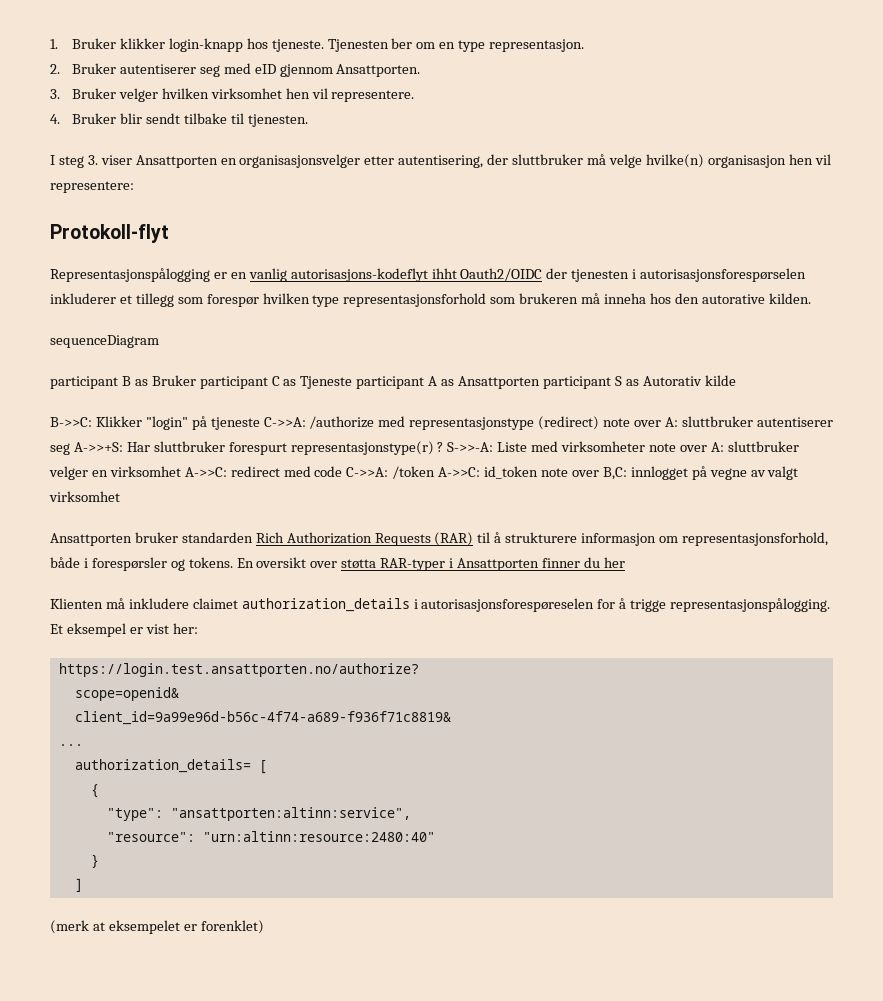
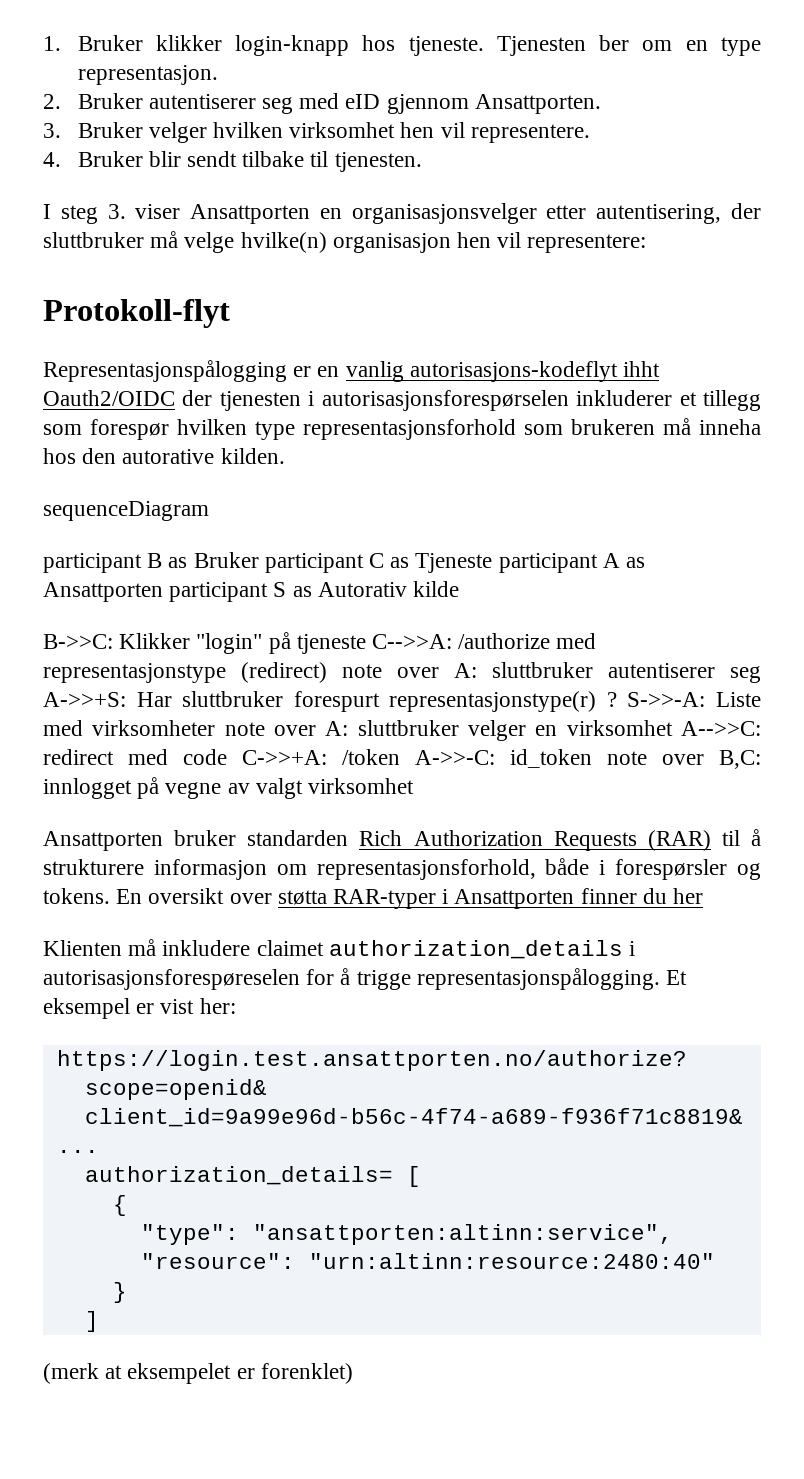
- B->>C: Klikker "login" på tjeneste C->>A: /authorize med representasjonstype (redirect) note over A: sluttbruker autentiserer seg A->>+S: Har sluttbruker forespurt representasjonstype(r) ?
+ B->>C: Klikker "login" på tjeneste C-->>A: /authorize med representasjonstype (redirect) note over A: sluttbruker autentiserer seg A->>+S: Har sluttbruker forespurt representasjonstype(r) ?
- S->>-A: Liste med virksomheter note over A: sluttbruker velger en virksomhet A->>C: redirect med code C->>A: /token A->>C: id_token note over B,C: innlogget på vegne av valgt virksomhet
+ S->>-A: Liste med virksomheter note over A: sluttbruker velger en virksomhet A-->>C: redirect med code C->>+A: /token A->>-C: id_token note over B,C: innlogget på vegne av valgt virksomhet

